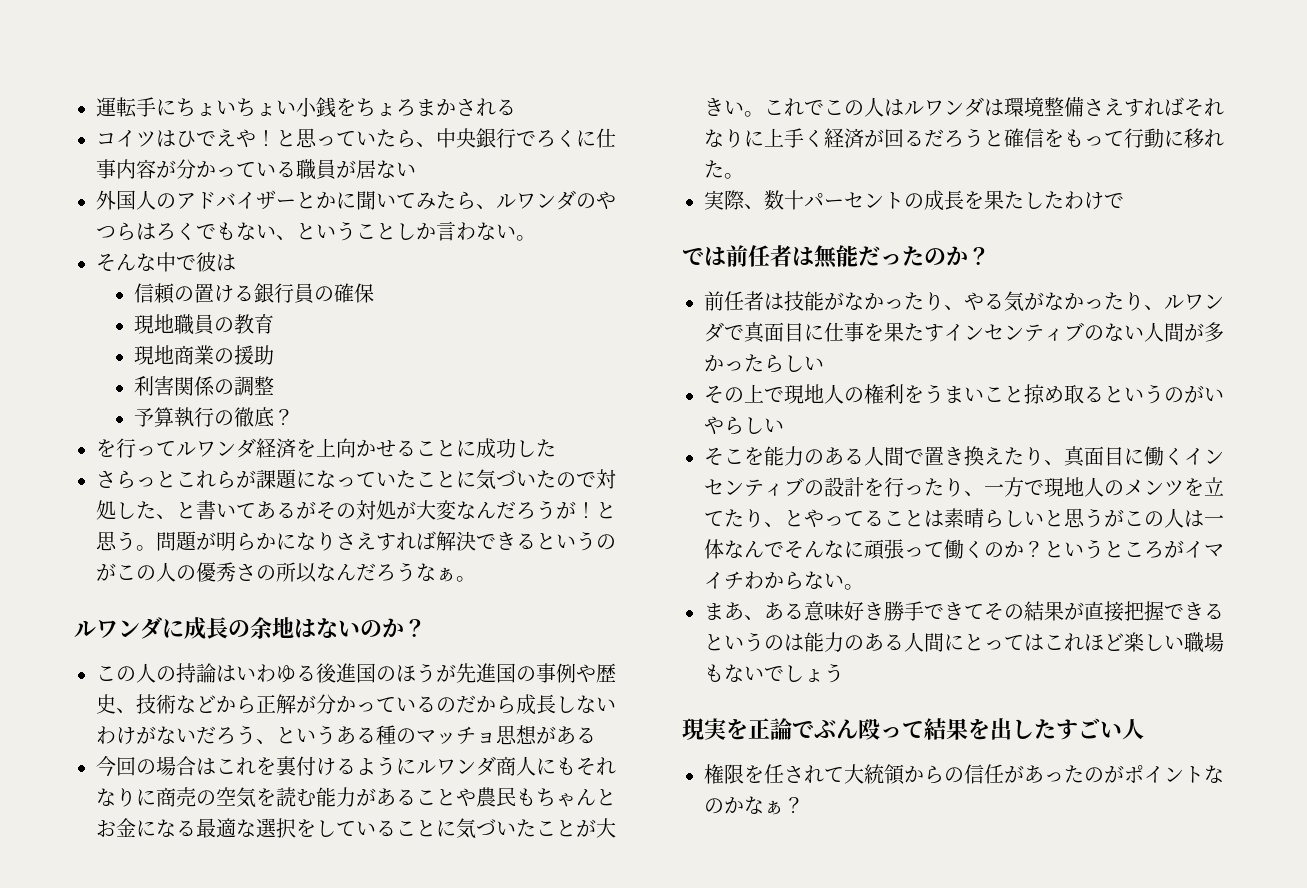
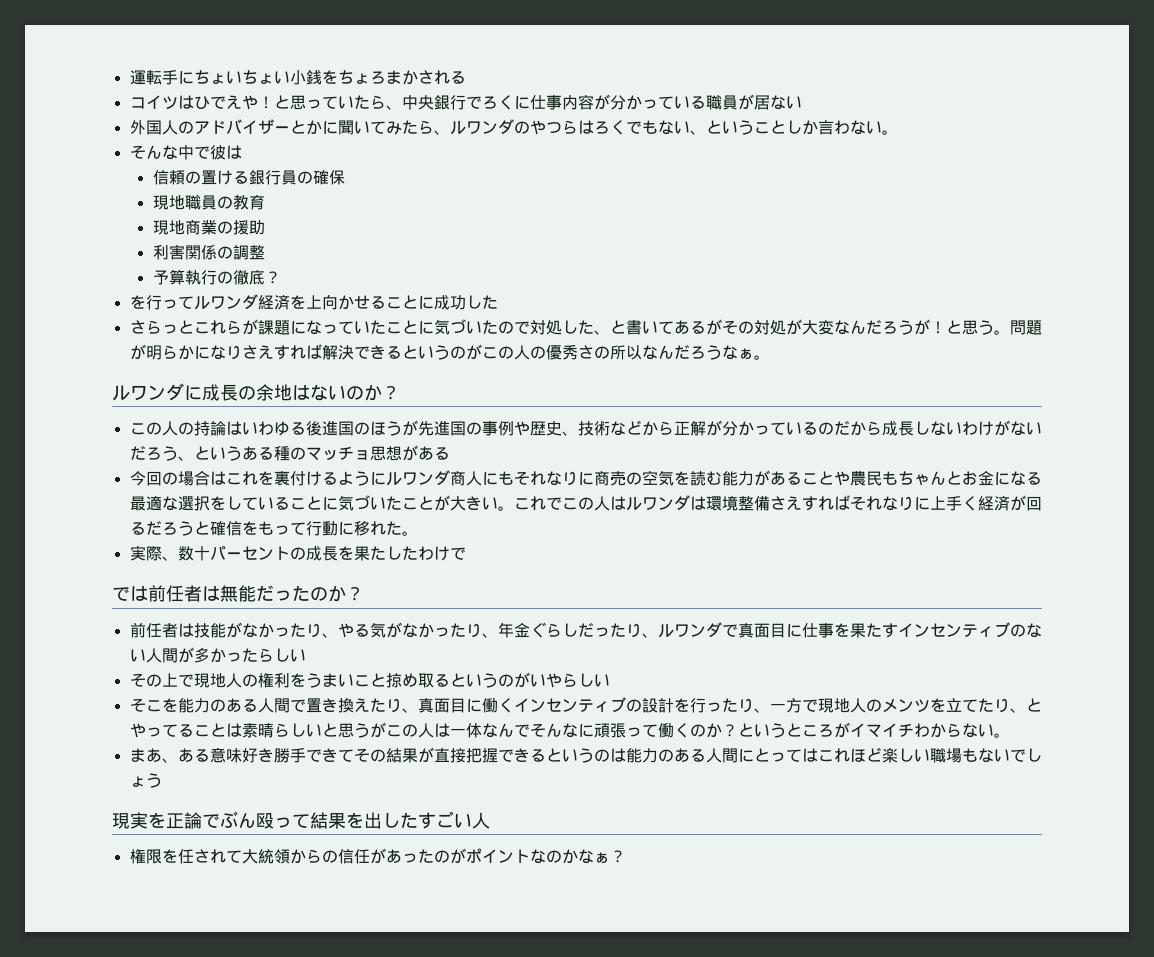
- 前任者は技能がなかったり、やる気がなかったり、ルワンダで真面目に仕事を果たすインセンティブのない人間が多かったらしい
+ 前任者は技能がなかったり、やる気がなかったり、年金ぐらしだったり、ルワンダで真面目に仕事を果たすインセンティブのない人間が多かったらしい

